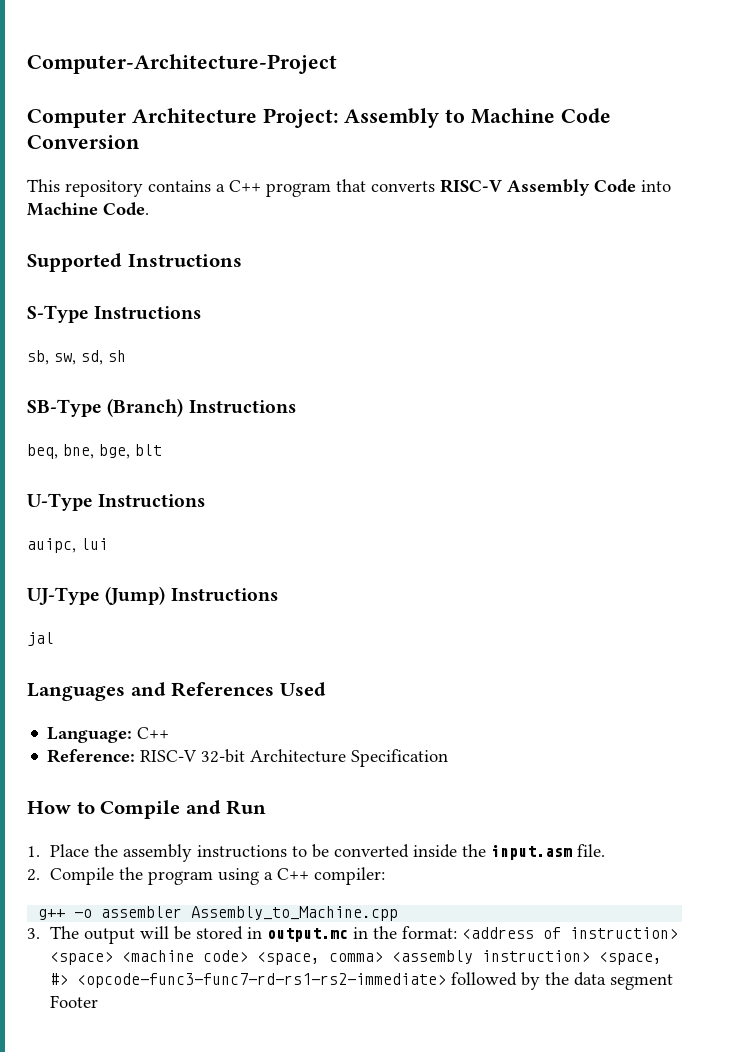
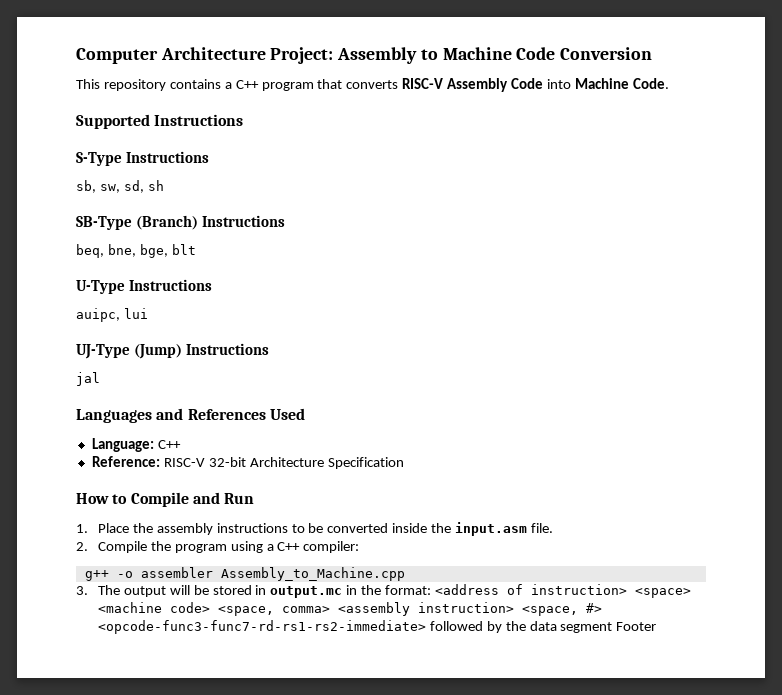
- Computer-Architecture-Project

